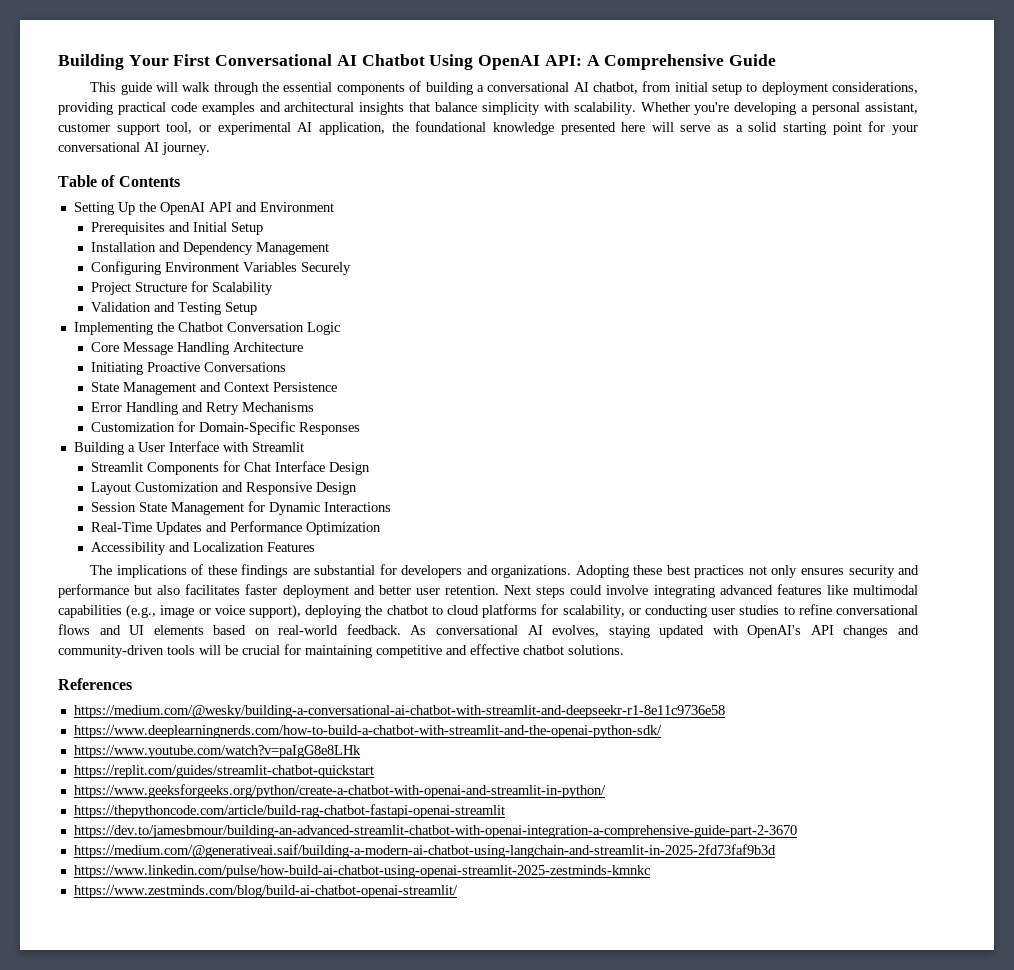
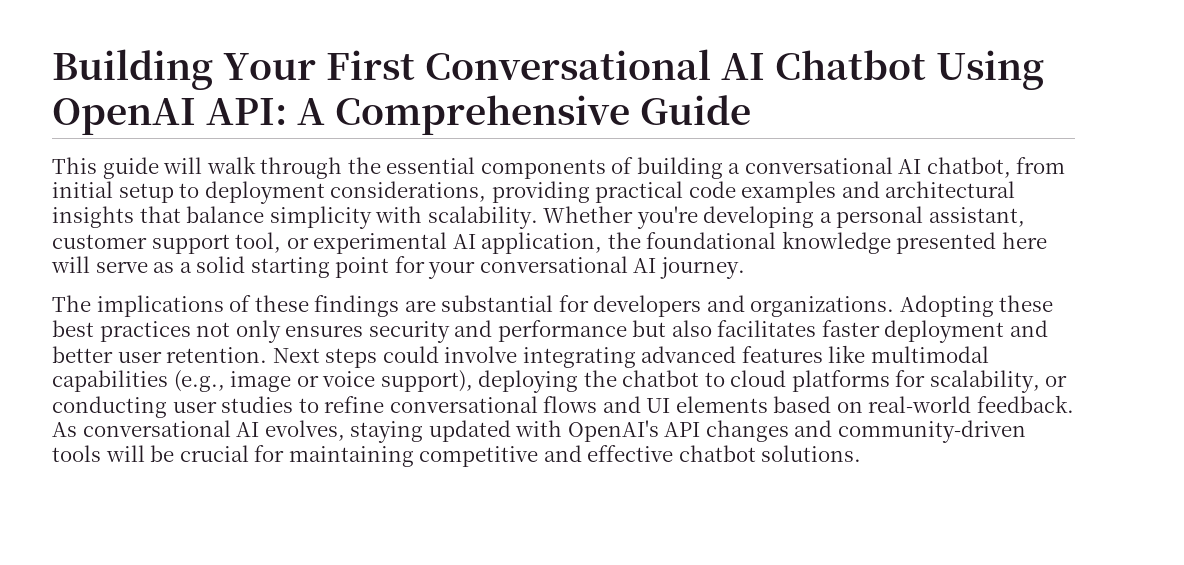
- Table of Contents
- Setting Up the OpenAI API and Environment
- Prerequisites and Initial Setup
- Installation and Dependency Management
- Configuring Environment Variables Securely
- Project Structure for Scalability
- Validation and Testing Setup
- Implementing the Chatbot Conversation Logic
- Core Message Handling Architecture
- Initiating Proactive Conversations
- State Management and Context Persistence
- Error Handling and Retry Mechanisms
- Customization for Domain-Specific Responses
- Building a User Interface with Streamlit
- Streamlit Components for Chat Interface Design
- Layout Customization and Responsive Design
- Session State Management for Dynamic Interactions
- Real-Time Updates and Performance Optimization
- Accessibility and Localization Features
- References
- https://medium.com/@wesky/building-a-conversational-ai-chatbot-with-streamlit-and-deepseekr-r1-8e11c9736e58
- https://www.deeplearningnerds.com/how-to-build-a-chatbot-with-streamlit-and-the-openai-python-sdk/
- https://www.youtube.com/watch?v=paIgG8e8LHk
- https://replit.com/guides/streamlit-chatbot-quickstart
- https://www.geeksforgeeks.org/python/create-a-chatbot-with-openai-and-streamlit-in-python/
- https://thepythoncode.com/article/build-rag-chatbot-fastapi-openai-streamlit
- https://dev.to/jamesbmour/building-an-advanced-streamlit-chatbot-with-openai-integration-a-comprehensive-guide-part-2-3670
- https://medium.com/@generativeai.saif/building-a-modern-ai-chatbot-using-langchain-and-streamlit-in-2025-2fd73faf9b3d
- https://www.linkedin.com/pulse/how-build-ai-chatbot-using-openai-streamlit-2025-zestminds-kmnkc
- https://www.zestminds.com/blog/build-ai-chatbot-openai-streamlit/

